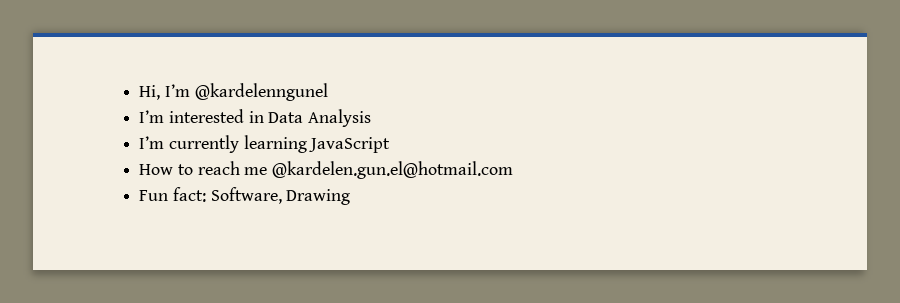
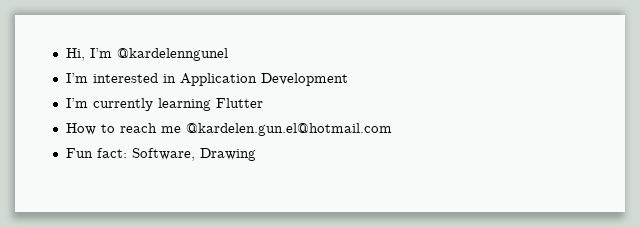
- I’m interested in Data Analysis
+ I’m interested in Application Development
- I’m currently learning JavaScript
+ I’m currently learning Flutter

